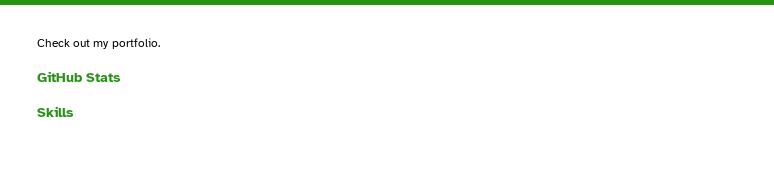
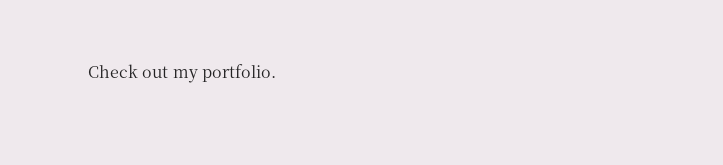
- GitHub Stats
- Skills

